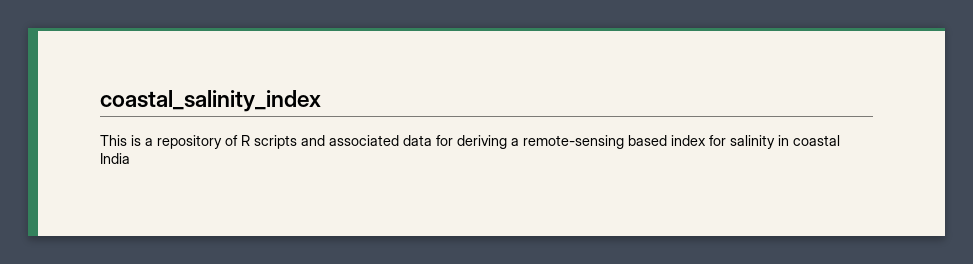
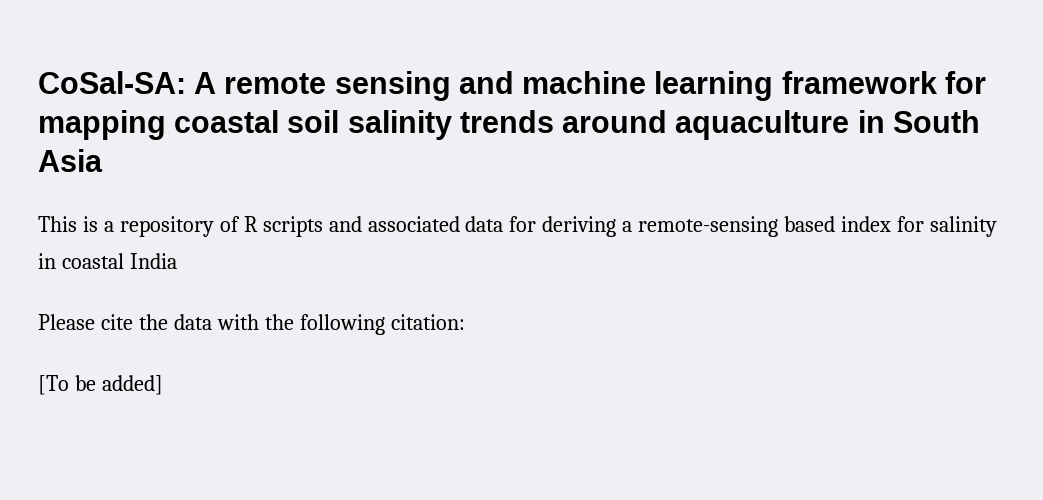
- coastal_salinity_index
+ CoSal-SA: A remote sensing and machine learning framework for mapping coastal soil salinity trends around aquaculture in South Asia
+ Please cite the data with the following citation:
+ [To be added]

